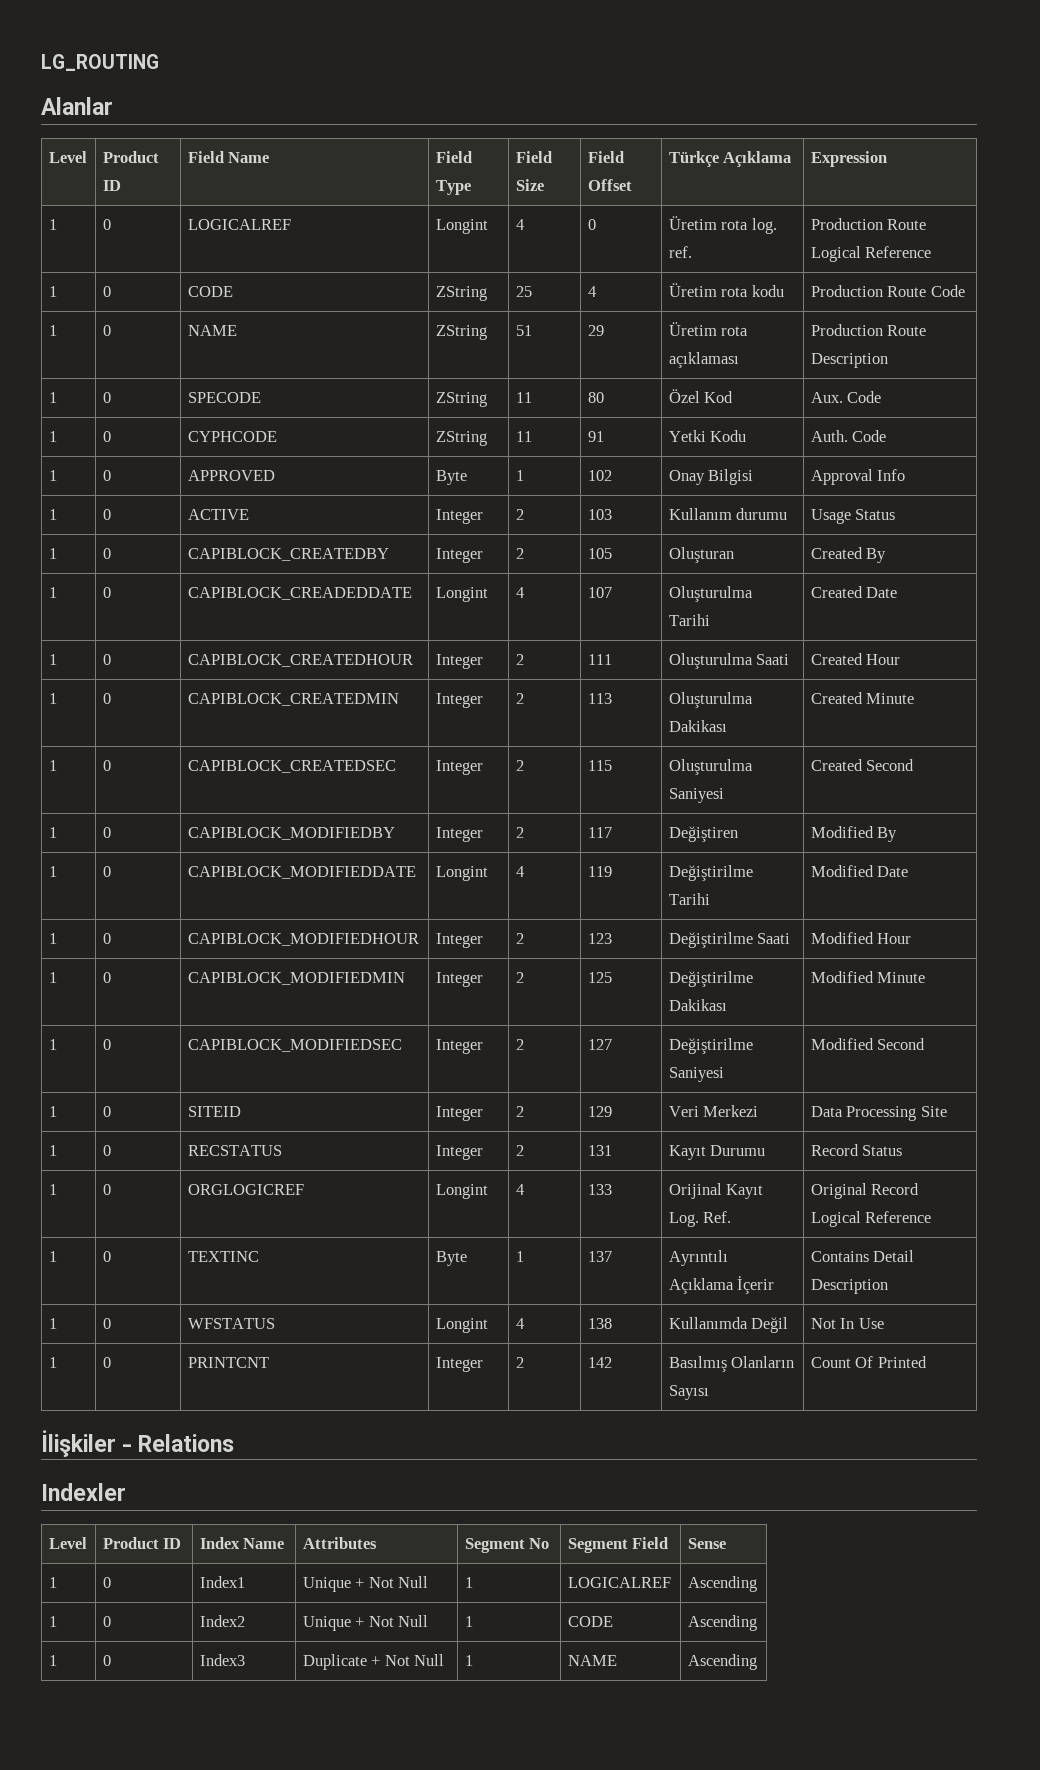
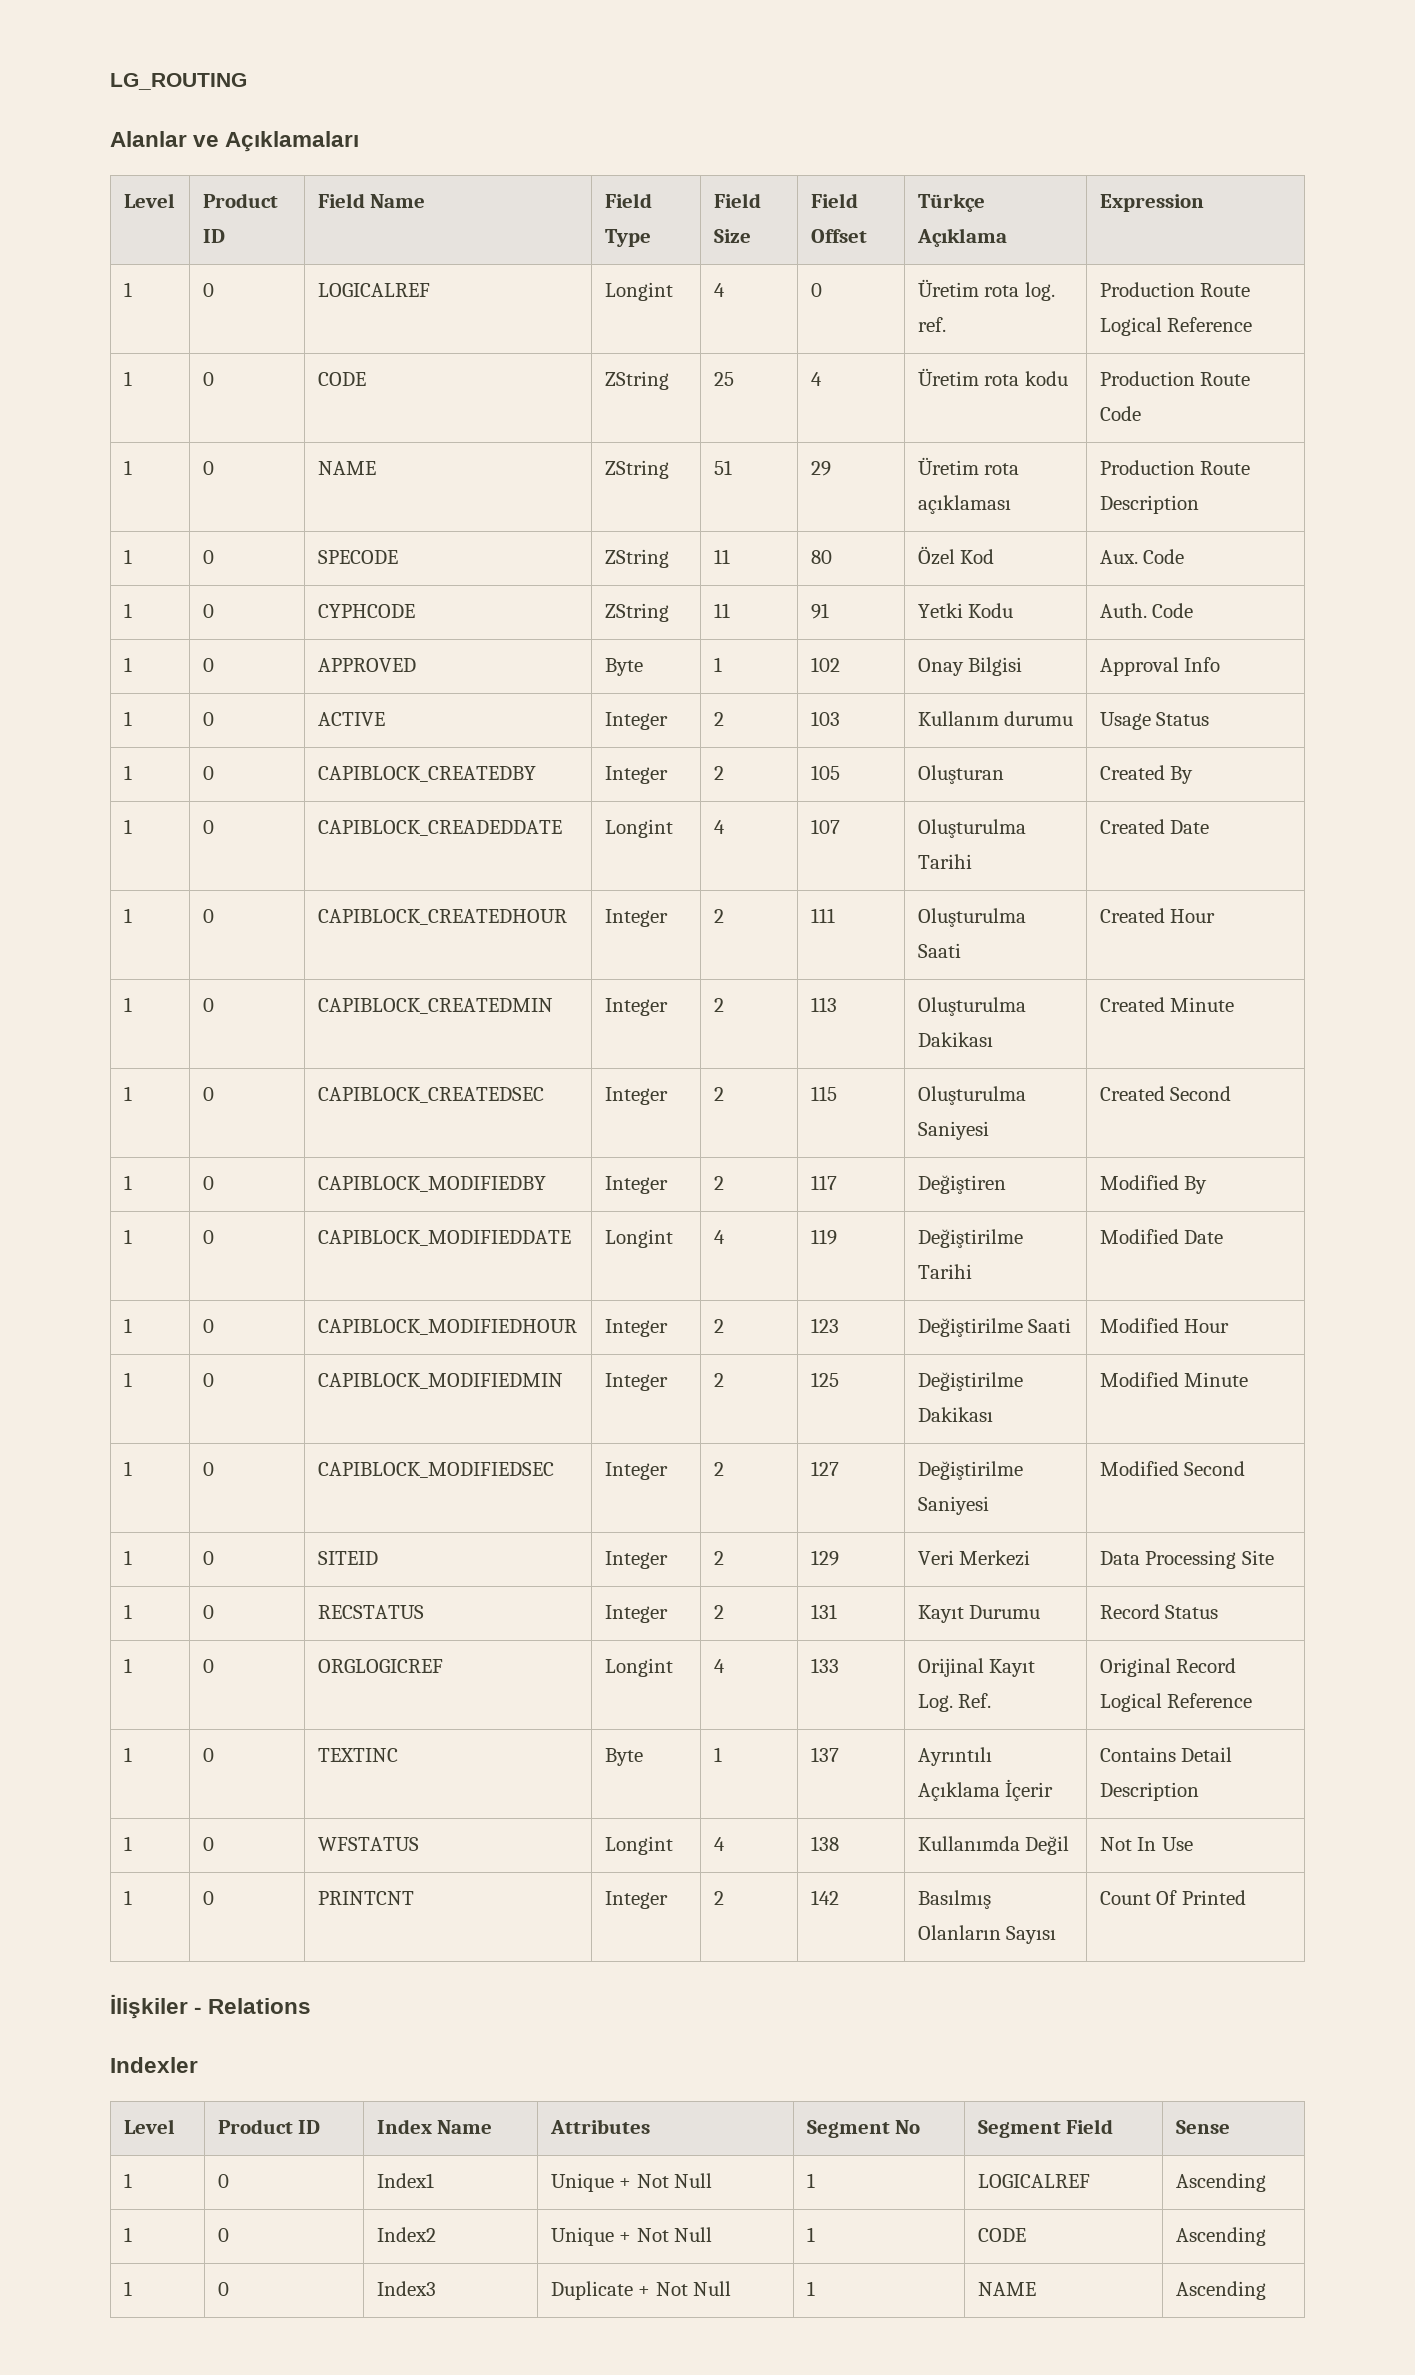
- Alanlar
+ Alanlar ve Açıklamaları

